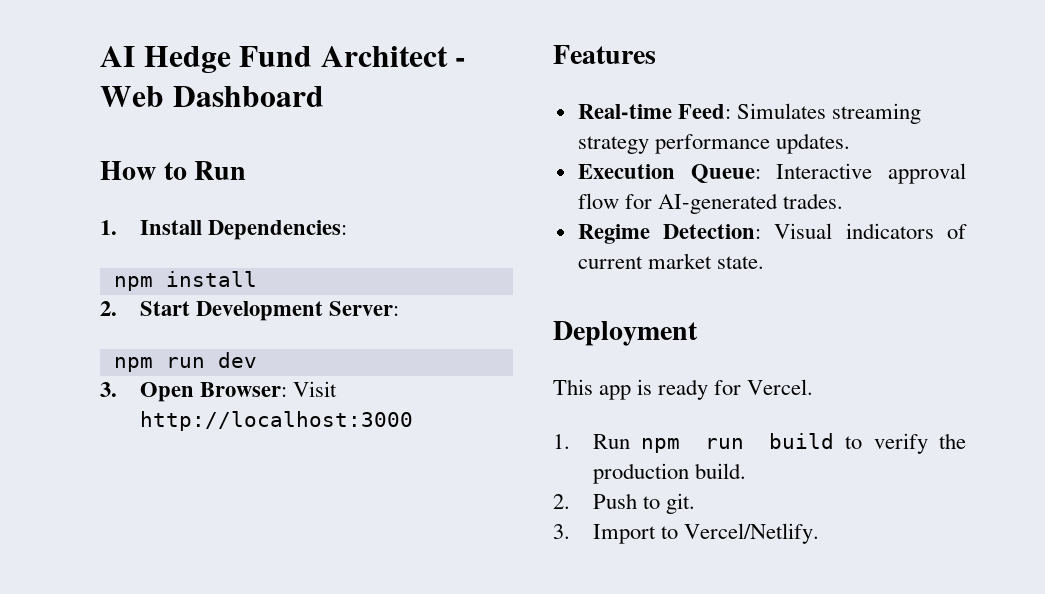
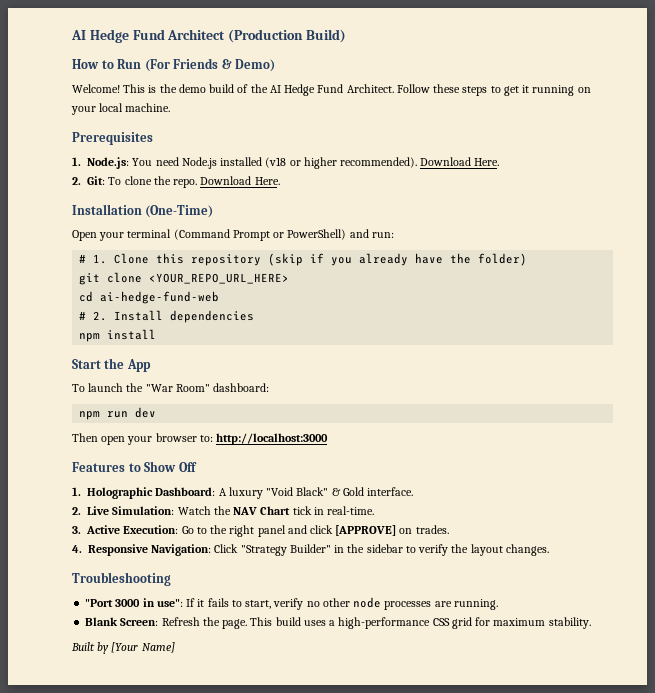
- AI Hedge Fund Architect - Web Dashboard
+ AI Hedge Fund Architect (Production Build)
- How to Run
- 1. Install Dependencies:
+ How to Run (For Friends & Demo)
+ Welcome! This is the demo build of the AI Hedge Fund Architect. Follow these steps to get it running on your local machine.
+ Prerequisites
+ 1. Node.js: You need Node.js installed (v18 or higher recommended). Download Here.
+ 2. Git: To clone the repo. Download Here.
+ Installation (One-Time)
+ Open your terminal (Command Prompt or PowerShell) and run:
+ # 1. Clone this repository (skip if you already have the folder)
+ git clone <YOUR_REPO_URL_HERE>
+ cd ai-hedge-fund-web
+ # 2. Install dependencies
  npm install
- 2. Start Development Server:
+ Start the App
+ To launch the "War Room" dashboard:
  npm run dev
- 3. Open Browser: Visit http://localhost:3000
- Features
- Real-time Feed: Simulates streaming strategy performance updates.
- Execution Queue: Interactive approval flow for AI-generated trades.
- Regime Detection: Visual indicators of current market state.
- Deployment
- This app is ready for Vercel.
- 1. Run npm run build to verify the production build.
- 2. Push to git.
- 3. Import to Vercel/Netlify.
+ Then open your browser to: http://localhost:3000
+ Features to Show Off
+ 1. Holographic Dashboard: A luxury "Void Black" & Gold interface.
+ 2. Live Simulation: Watch the NAV Chart tick in real-time.
+ 3. Active Execution: Go to the right panel and click [APPROVE] on trades.
+ 4. Responsive Navigation: Click "Strategy Builder" in the sidebar to verify the layout changes.
+ Troubleshooting
+ "Port 3000 in use": If it fails to start, verify no other node processes are running.
+ Blank Screen: Refresh the page. This build uses a high-performance CSS grid for maximum stability.
+ Built by [Your Name]

